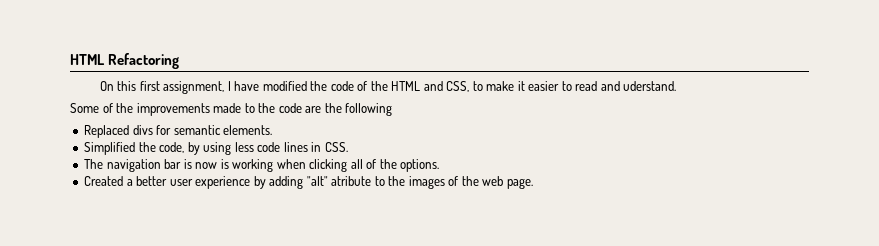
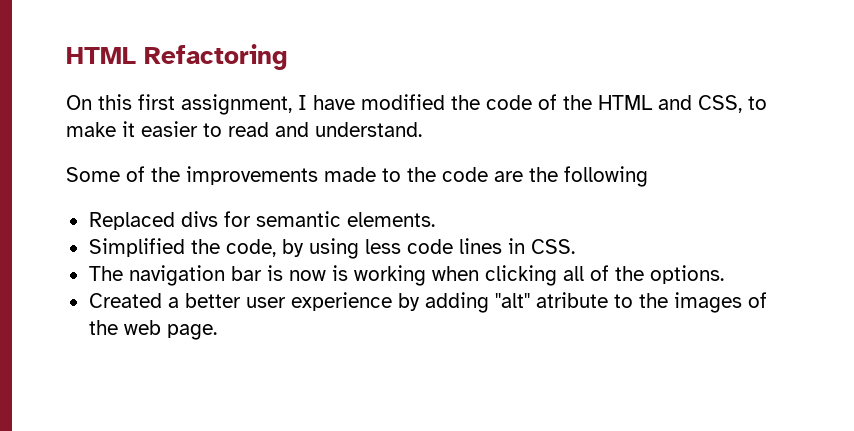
- On this first assignment, I have modified the code of the HTML and CSS, to make it easier to read and uderstand.
+ On this first assignment, I have modified the code of the HTML and CSS, to make it easier to read and understand.

